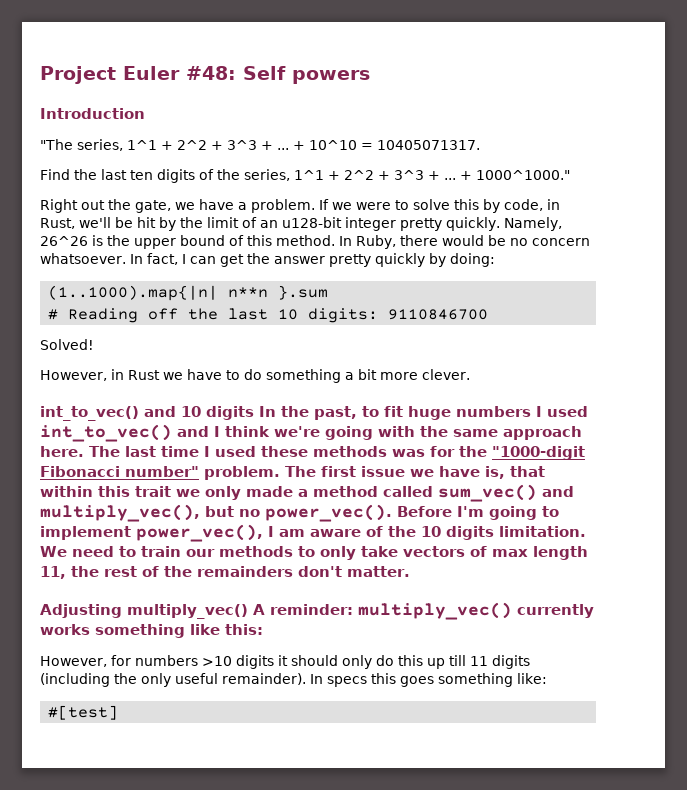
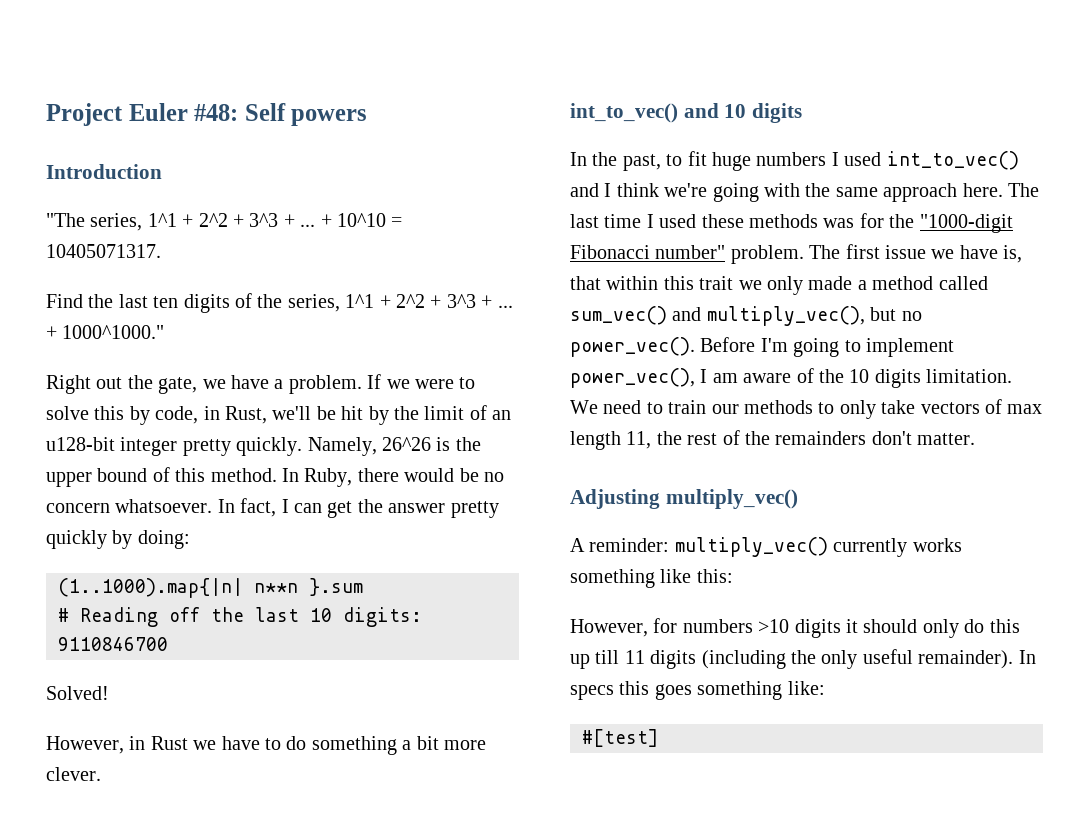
- int_to_vec() and 10 digits In the past, to fit huge numbers I used int_to_vec() and I think we're going with the same approach here.
+ int_to_vec() and 10 digits
+ In the past, to fit huge numbers I used int_to_vec() and I think we're going with the same approach here.
- Adjusting multiply_vec() A reminder: multiply_vec() currently works something like this:
+ Adjusting multiply_vec()
+ A reminder: multiply_vec() currently works something like this:

